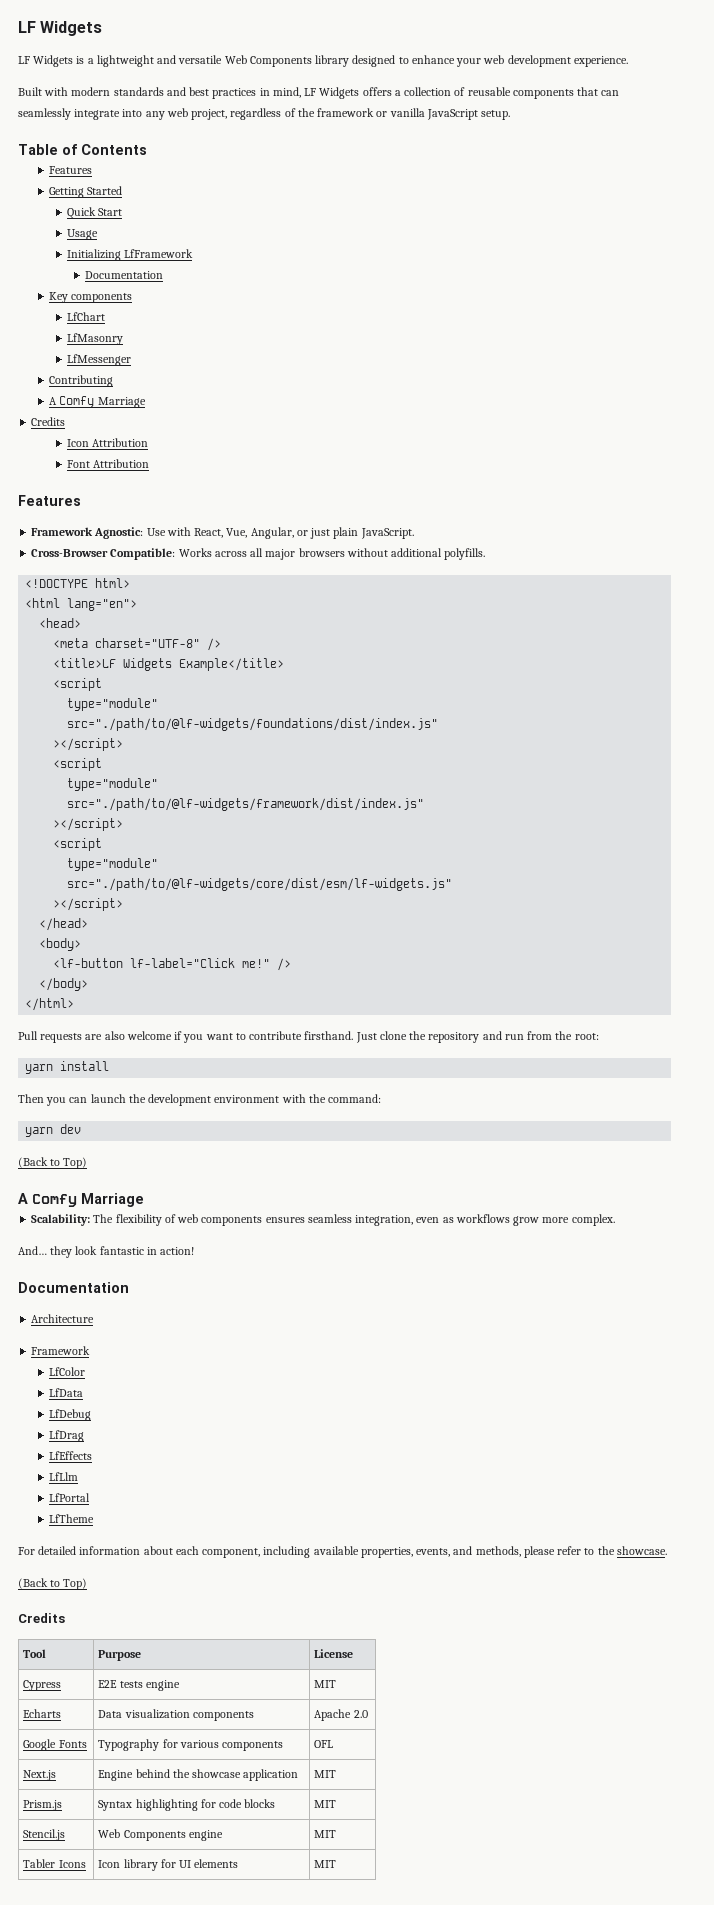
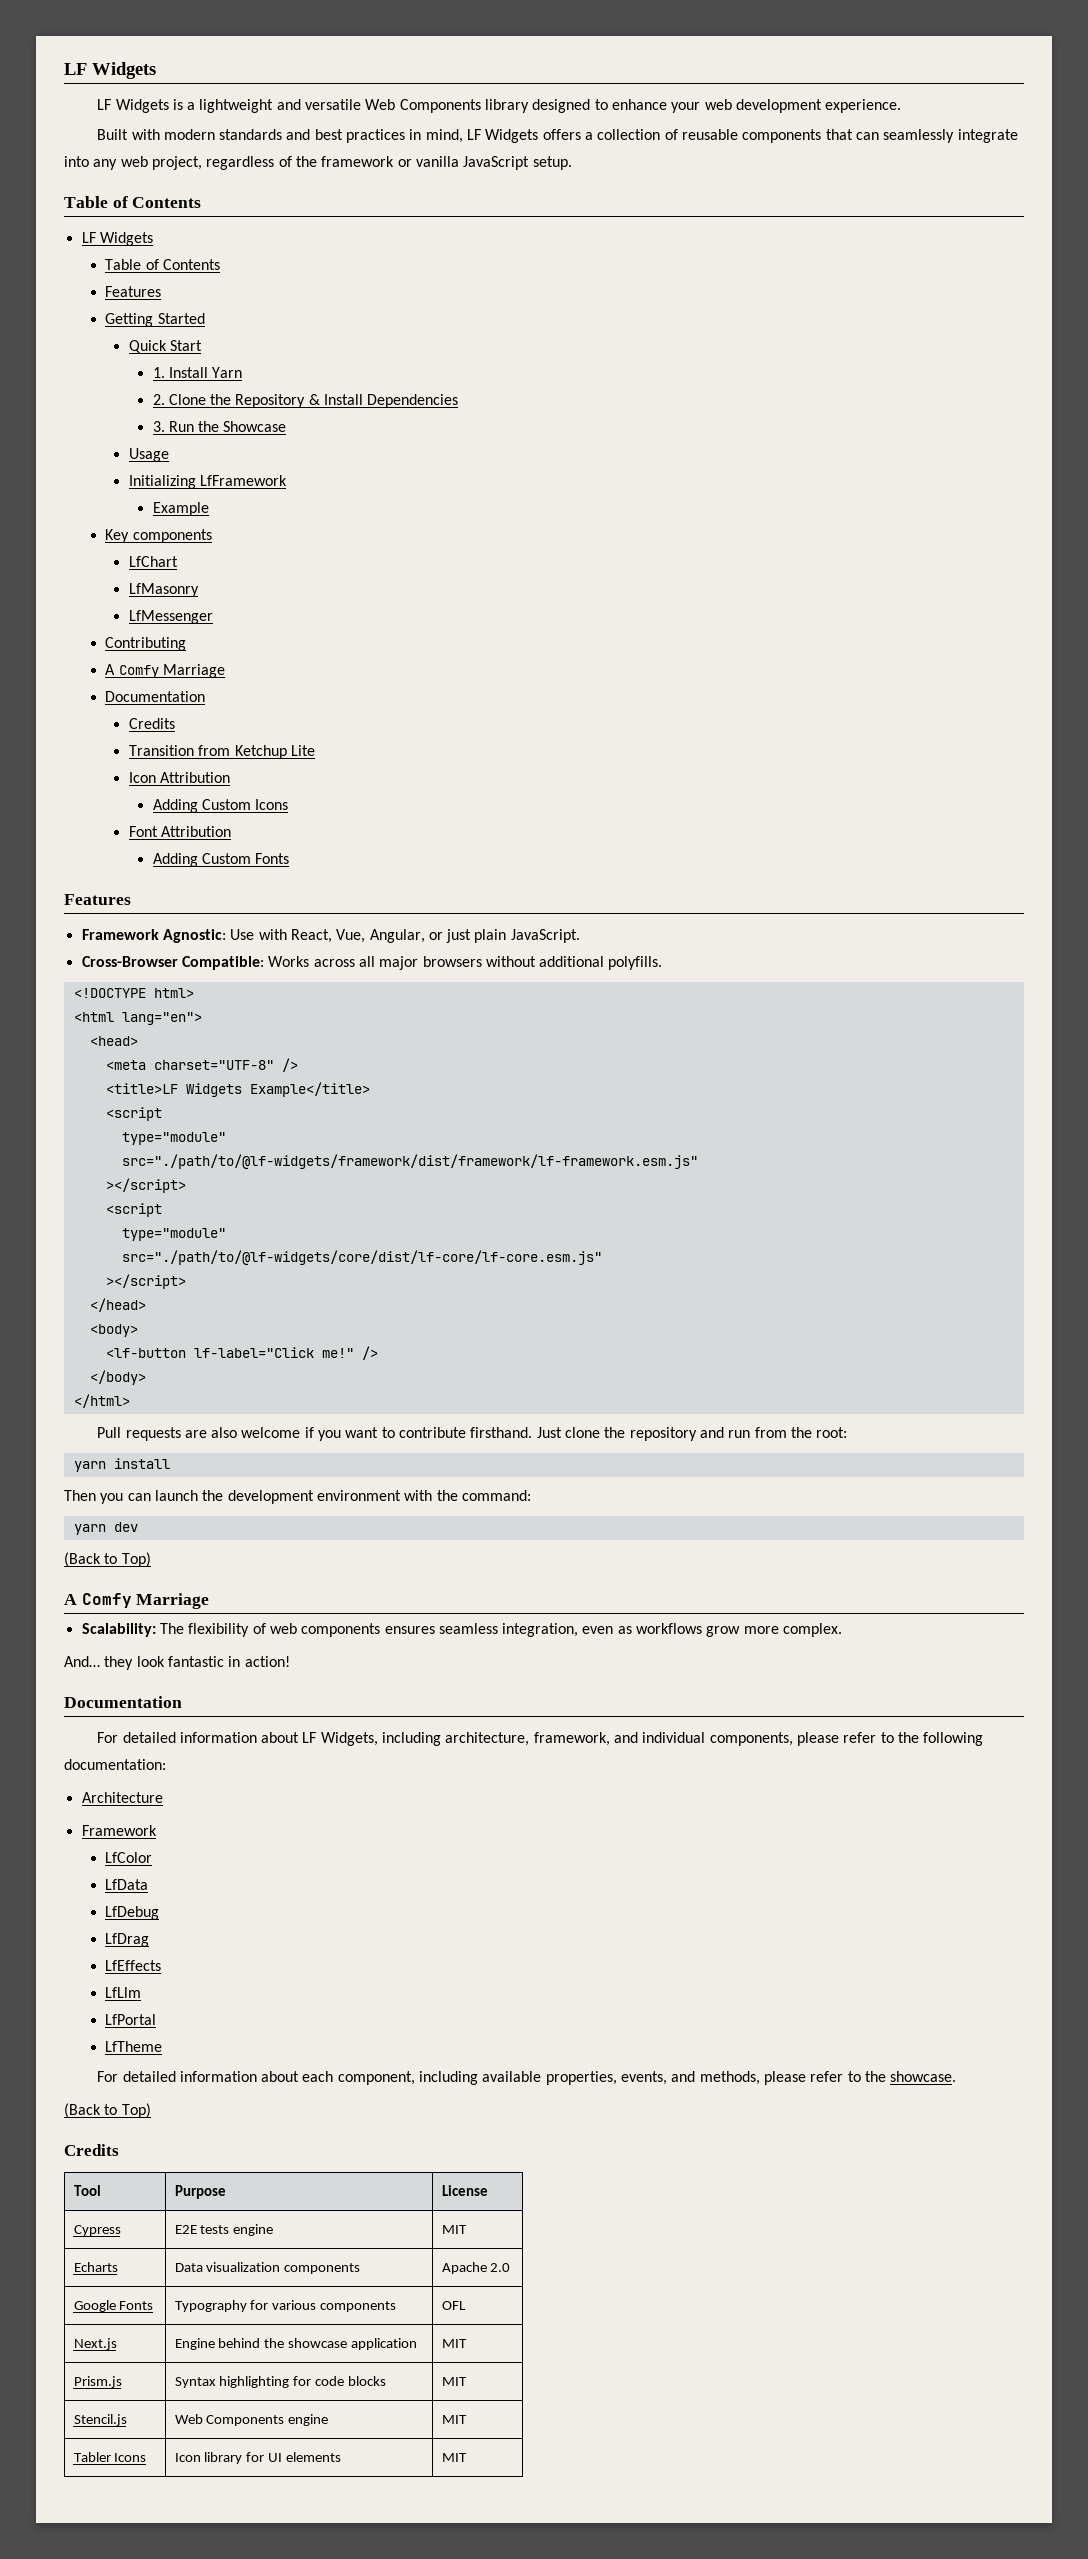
  Built with modern standards and best practices in mind, LF Widgets offers a collection of reusable components that can seamlessly integrate into any web project, regardless of the framework or vanilla JavaScript setup.
+ Table of Contents
+ LF Widgets
+ 1. Install Yarn
+ 2. Clone the Repository & Install Dependencies
+ 3. Run the Showcase
  Initializing LfFramework
- Documentation
+ Example
  Contributing
  A Comfy Marriage
+ Documentation
  Credits
+ Transition from Ketchup Lite
+ Adding Custom Icons
+ Adding Custom Fonts
- src="./path/to/@lf-widgets/foundations/dist/index.js"
+ src="./path/to/@lf-widgets/framework/dist/framework/lf-framework.esm.js"
  ></script>
  <script
  type="module"
- src="./path/to/@lf-widgets/framework/dist/index.js"
- ></script>
- <script
- type="module"
- src="./path/to/@lf-widgets/core/dist/esm/lf-widgets.js"
+ src="./path/to/@lf-widgets/core/dist/lf-core/lf-core.esm.js"
+ For detailed information about LF Widgets, including architecture, framework, and individual components, please refer to the following documentation:

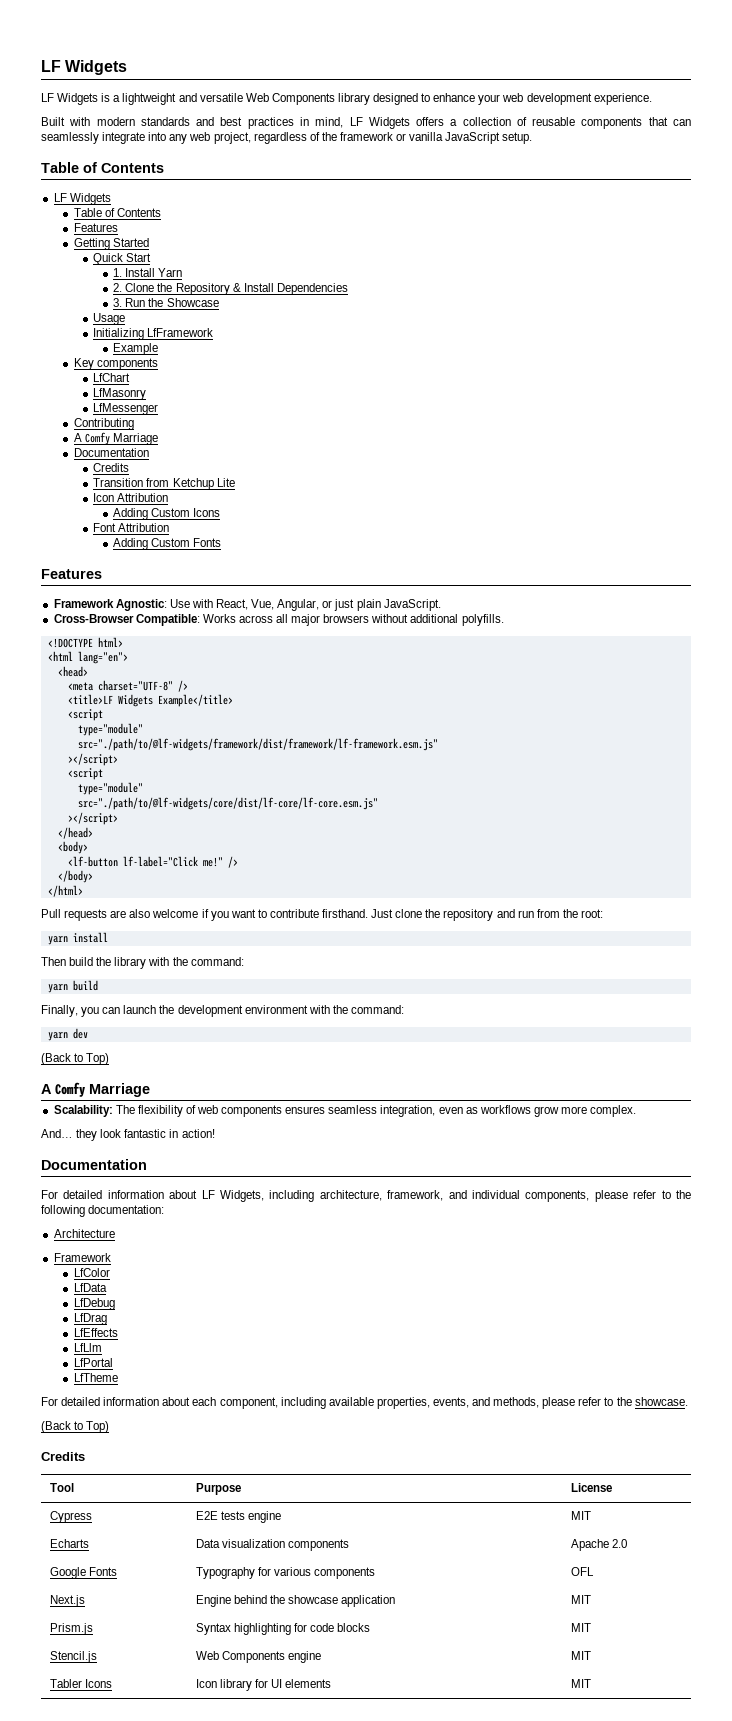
- Then you can launch the development environment with the command:
+ Then build the library with the command:
+ yarn build
+ Finally, you can launch the development environment with the command:

